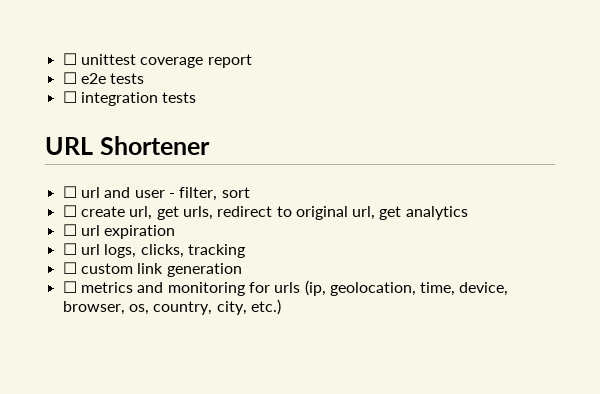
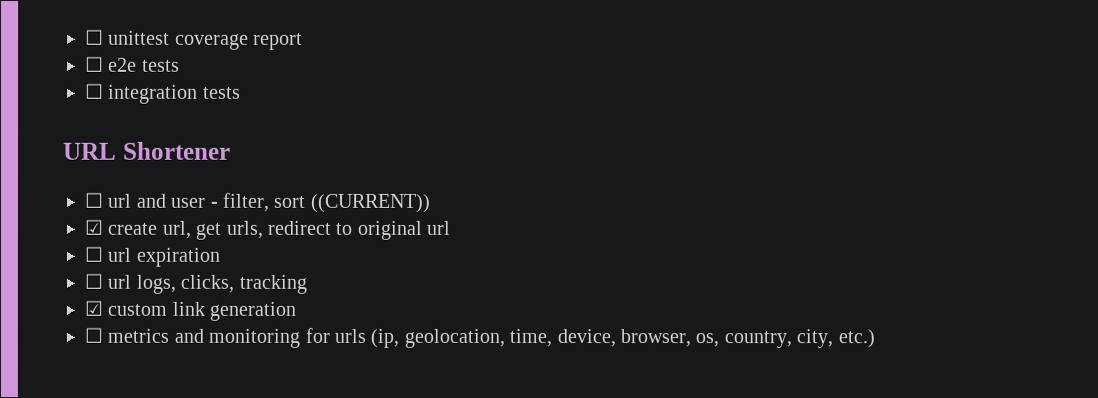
- ☐ url and user - filter, sort
- ☐ create url, get urls, redirect to original url, get analytics
+ ☐ url and user - filter, sort ((CURRENT))
+ ☑ create url, get urls, redirect to original url
- ☐ custom link generation
+ ☑ custom link generation

